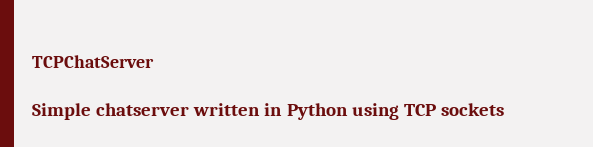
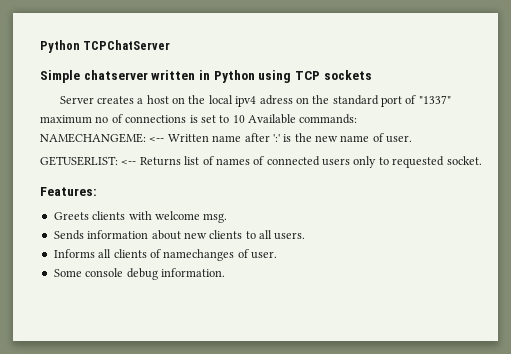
- TCPChatServer
+ Python TCPChatServer
+ Server creates a host on the local ipv4 adress on the standard port of "1337" maximum no of connections is set to 10 Available commands:
+ NAMECHANGEME: <-- Written name after ':' is the new name of user.
+ GETUSERLIST: <-- Returns list of names of connected users only to requested socket.
+ Features:
+ Greets clients with welcome msg.
+ Sends information about new clients to all users.
+ Informs all clients of namechanges of user.
+ Some console debug information.

